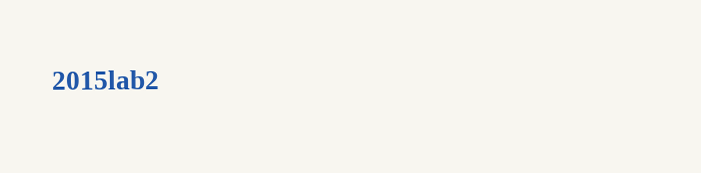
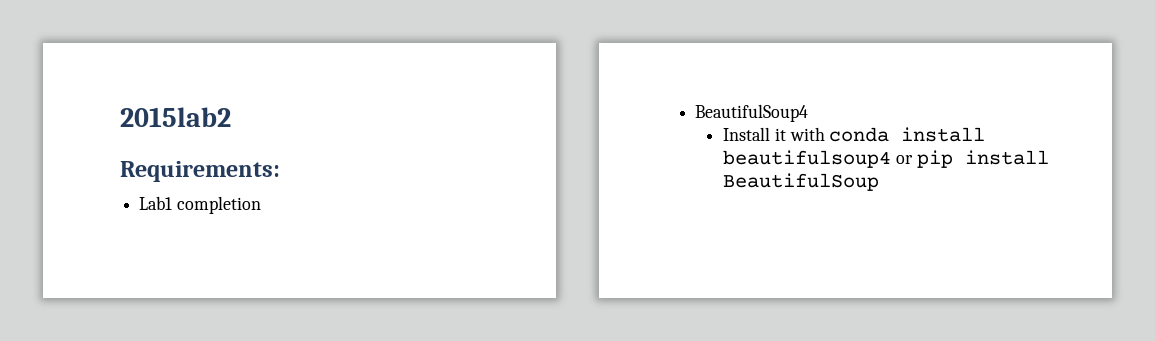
+ Requirements:
+ Lab1 completion
+ BeautifulSoup4
+ Install it with conda install beautifulsoup4 or pip install BeautifulSoup

